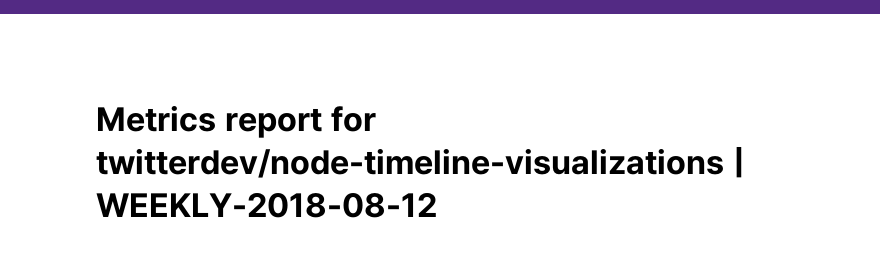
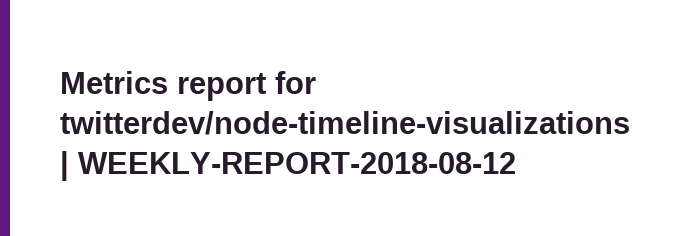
- Metrics report for twitterdev/node-timeline-visualizations | WEEKLY-2018-08-12
+ Metrics report for twitterdev/node-timeline-visualizations | WEEKLY-REPORT-2018-08-12

